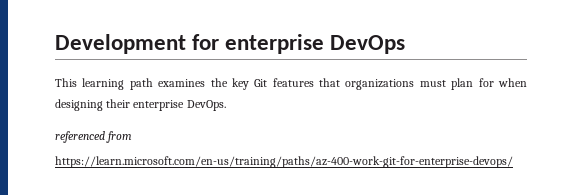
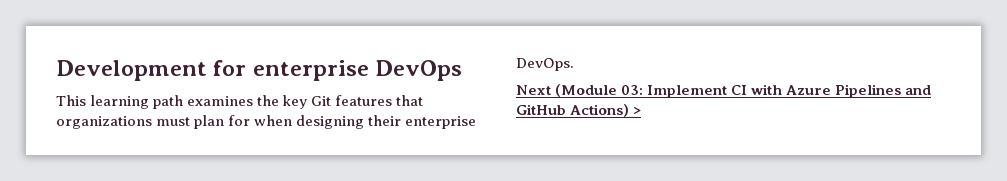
- referenced from
- https://learn.microsoft.com/en-us/training/paths/az-400-work-git-for-enterprise-devops/
+ Next (Module 03: Implement CI with Azure Pipelines and GitHub Actions) >

